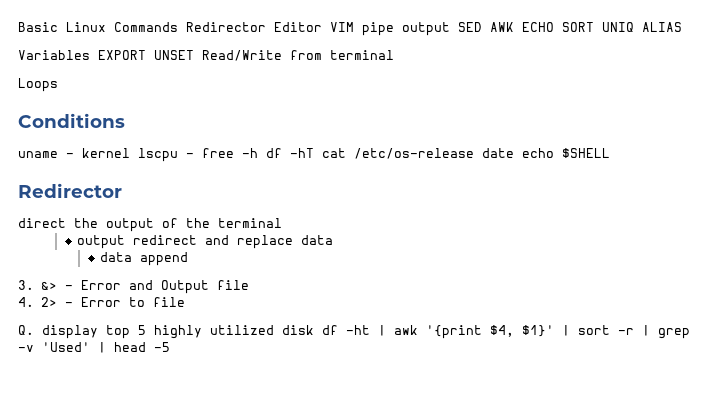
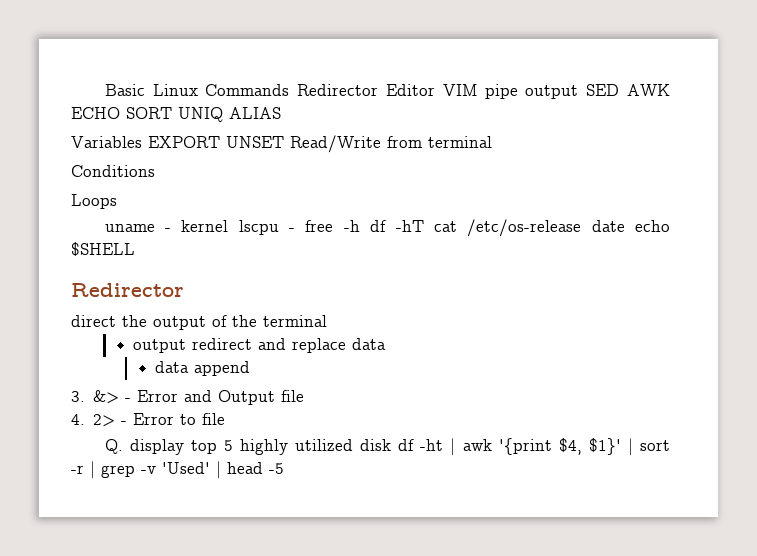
+ Conditions
- Conditions

